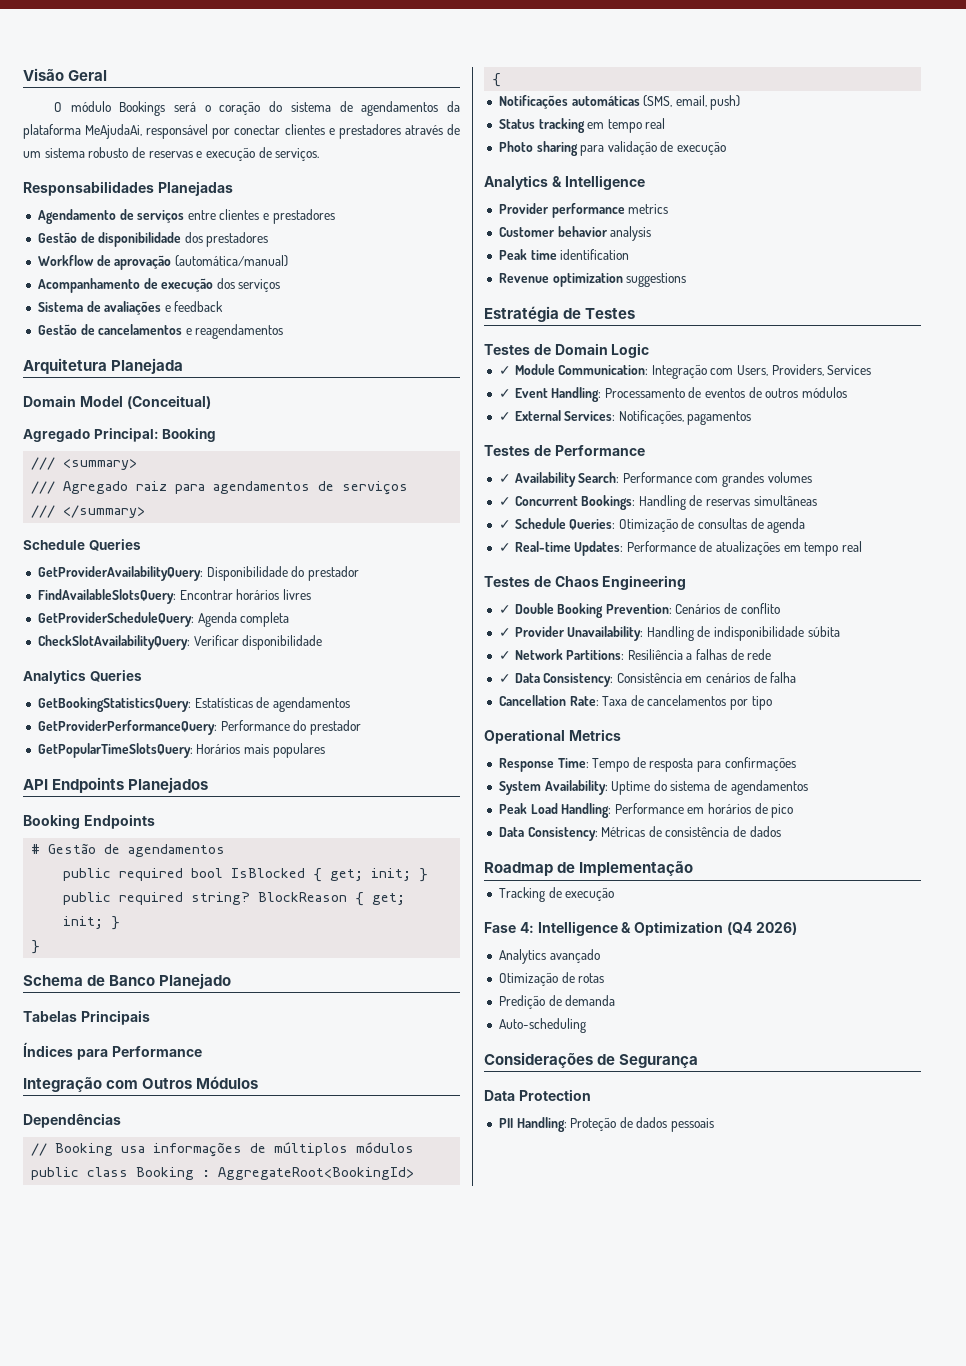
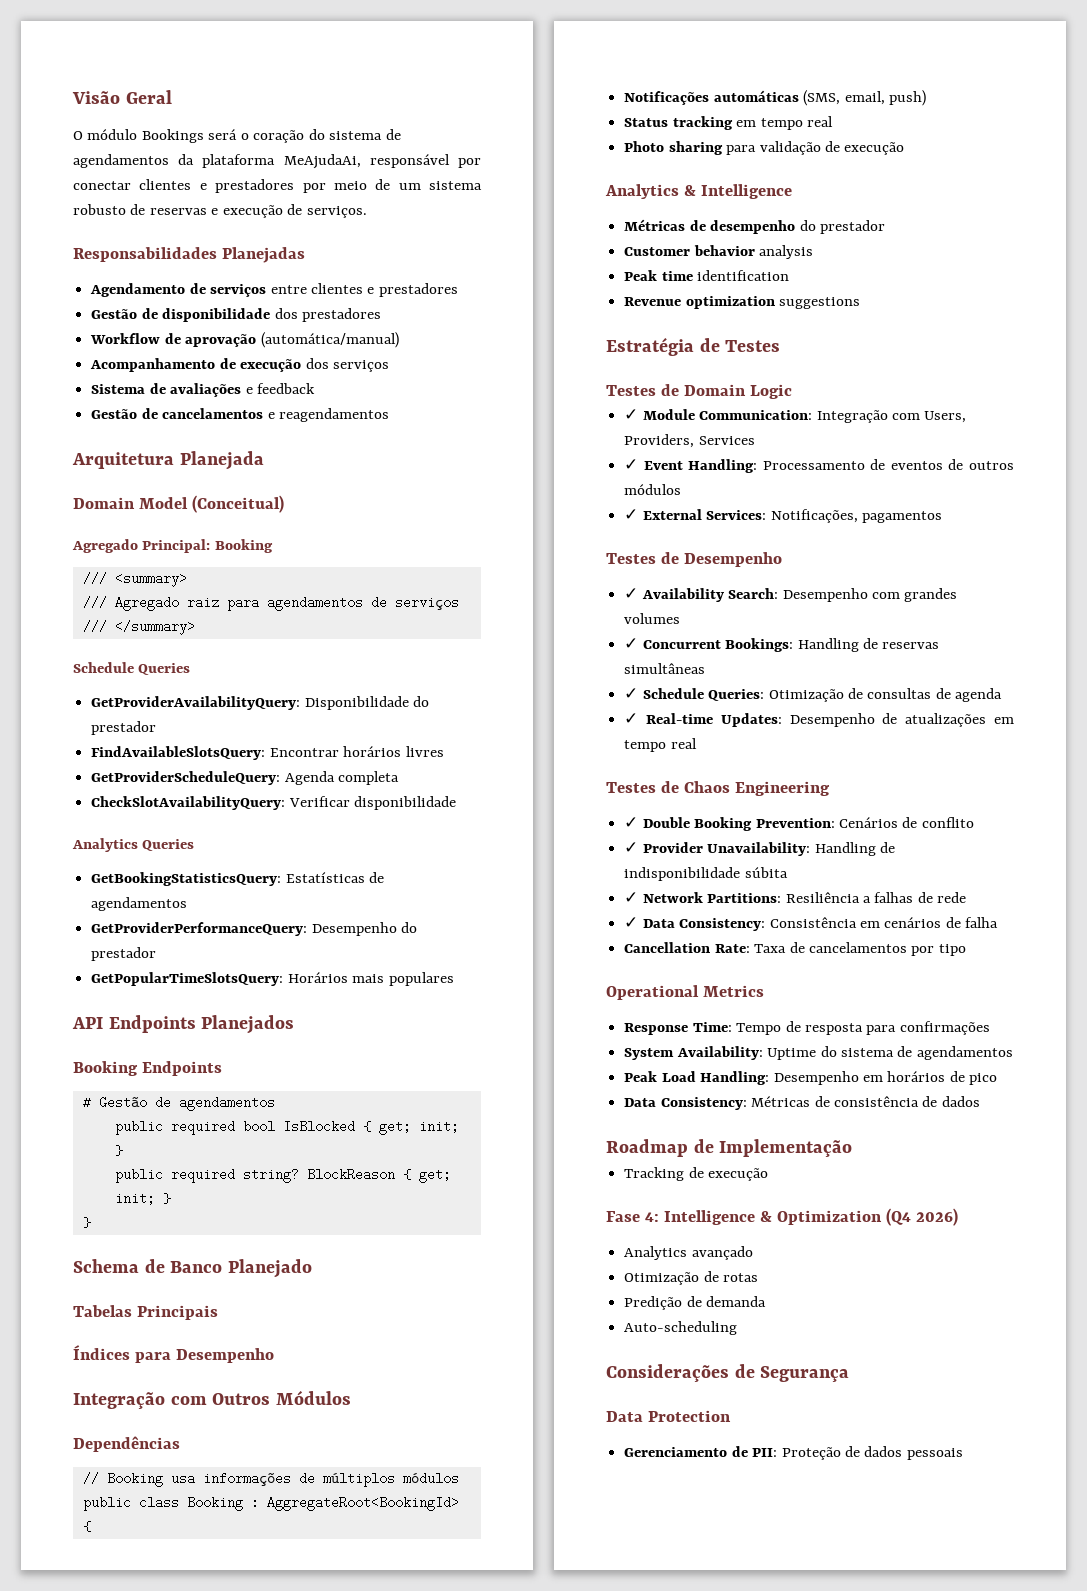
- O módulo Bookings será o coração do sistema de agendamentos da plataforma MeAjudaAi, responsável por conectar clientes e prestadores através de um sistema robusto de reservas e execução de serviços.
+ O módulo Bookings será o coração do sistema de agendamentos da plataforma MeAjudaAi, responsável por conectar clientes e prestadores por meio de um sistema robusto de reservas e execução de serviços.
- GetProviderPerformanceQuery: Performance do prestador
+ GetProviderPerformanceQuery: Desempenho do prestador
- Índices para Performance
+ Índices para Desempenho
- Provider performance metrics
+ Métricas de desempenho do prestador
- Testes de Performance
+ Testes de Desempenho
- ✓ Availability Search: Performance com grandes volumes
+ ✓ Availability Search: Desempenho com grandes volumes
- ✓ Real-time Updates: Performance de atualizações em tempo real
+ ✓ Real-time Updates: Desempenho de atualizações em tempo real
- Peak Load Handling: Performance em horários de pico
+ Peak Load Handling: Desempenho em horários de pico
- PII Handling: Proteção de dados pessoais
+ Gerenciamento de PII: Proteção de dados pessoais

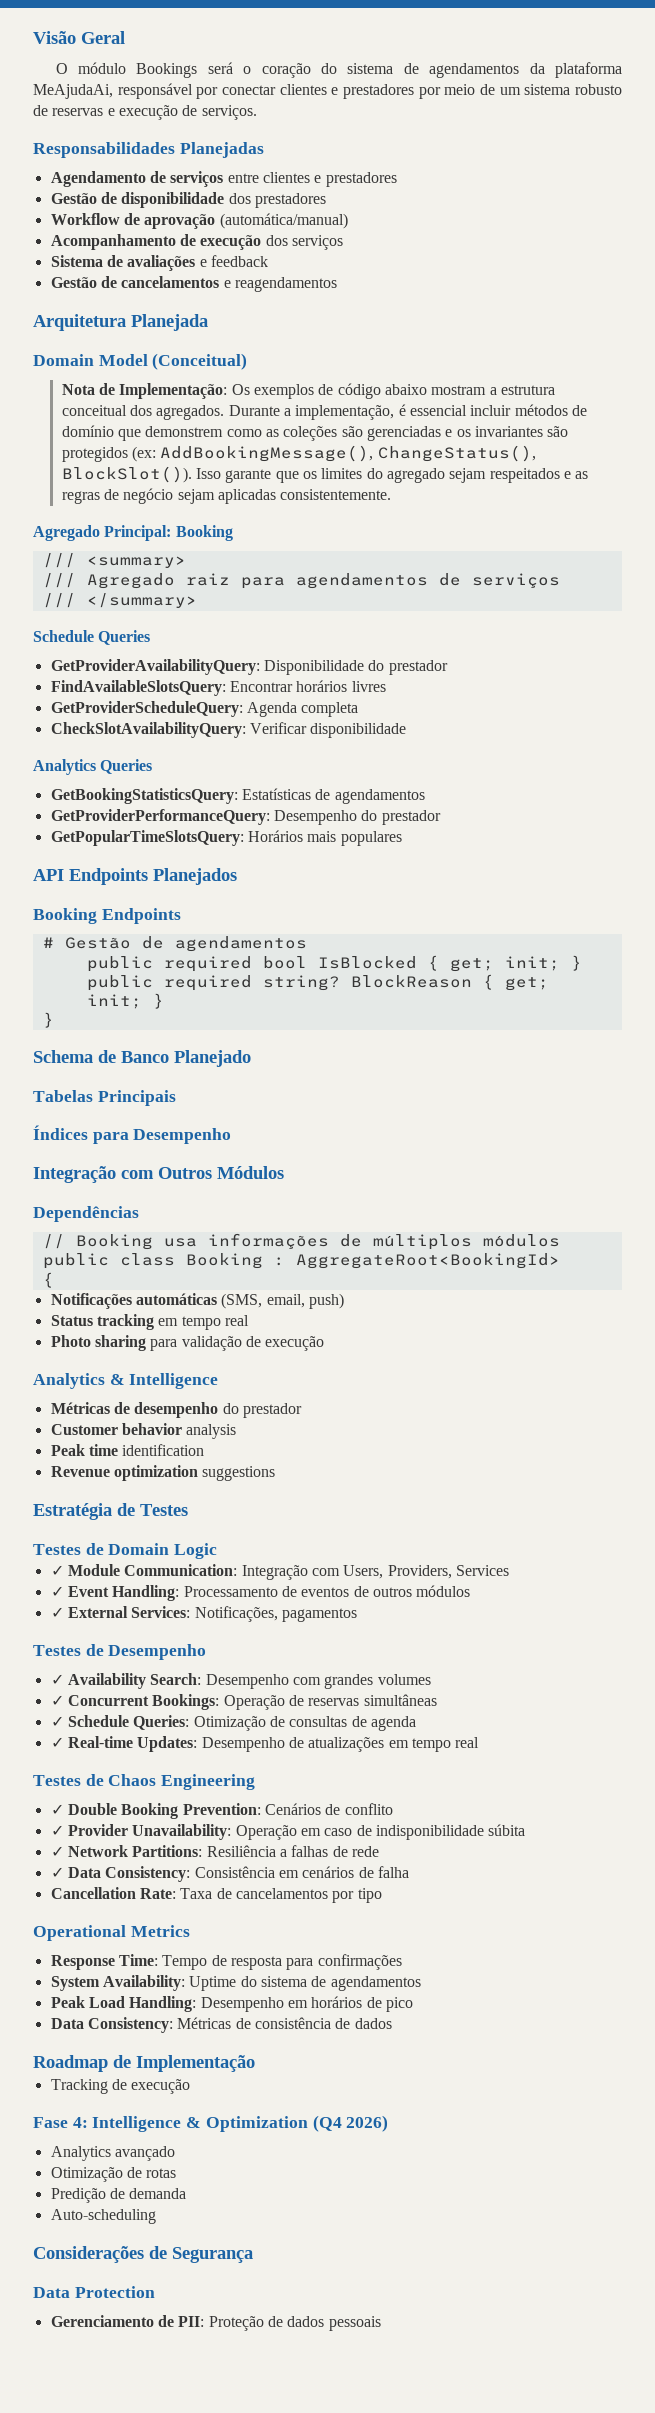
+ Nota de Implementação: Os exemplos de código abaixo mostram a estrutura conceitual dos agregados. Durante a implementação, é essencial incluir métodos de domínio que demonstrem como as coleções são gerenciadas e os invariantes são protegidos (ex: AddBookingMessage(), ChangeStatus(), BlockSlot()). Isso garante que os limites do agregado sejam respeitados e as regras de negócio sejam aplicadas consistentemente.
- ✓ Concurrent Bookings: Handling de reservas simultâneas
+ ✓ Concurrent Bookings: Operação de reservas simultâneas
- ✓ Provider Unavailability: Handling de indisponibilidade súbita
+ ✓ Provider Unavailability: Operação em caso de indisponibilidade súbita

